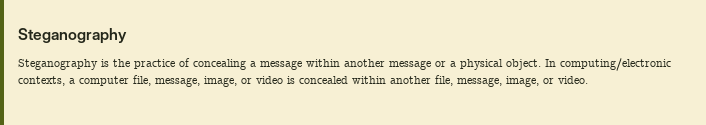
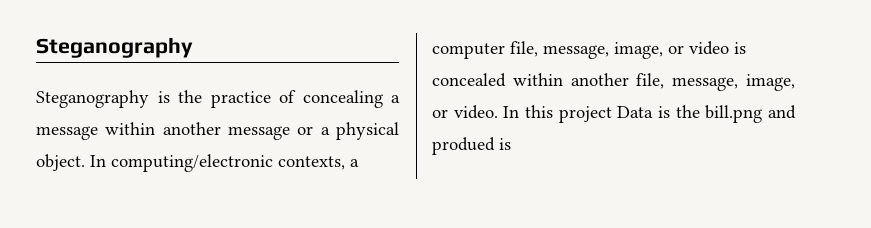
+ In this project Data is the bill.png and produed is

